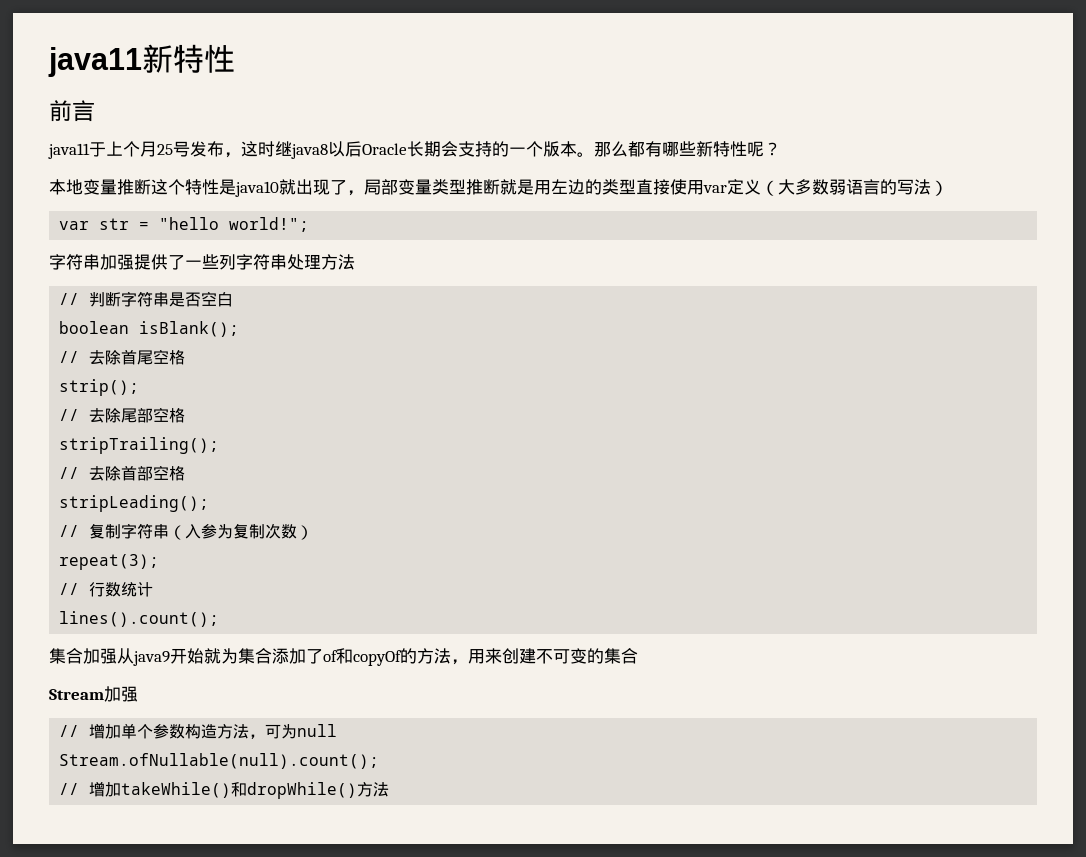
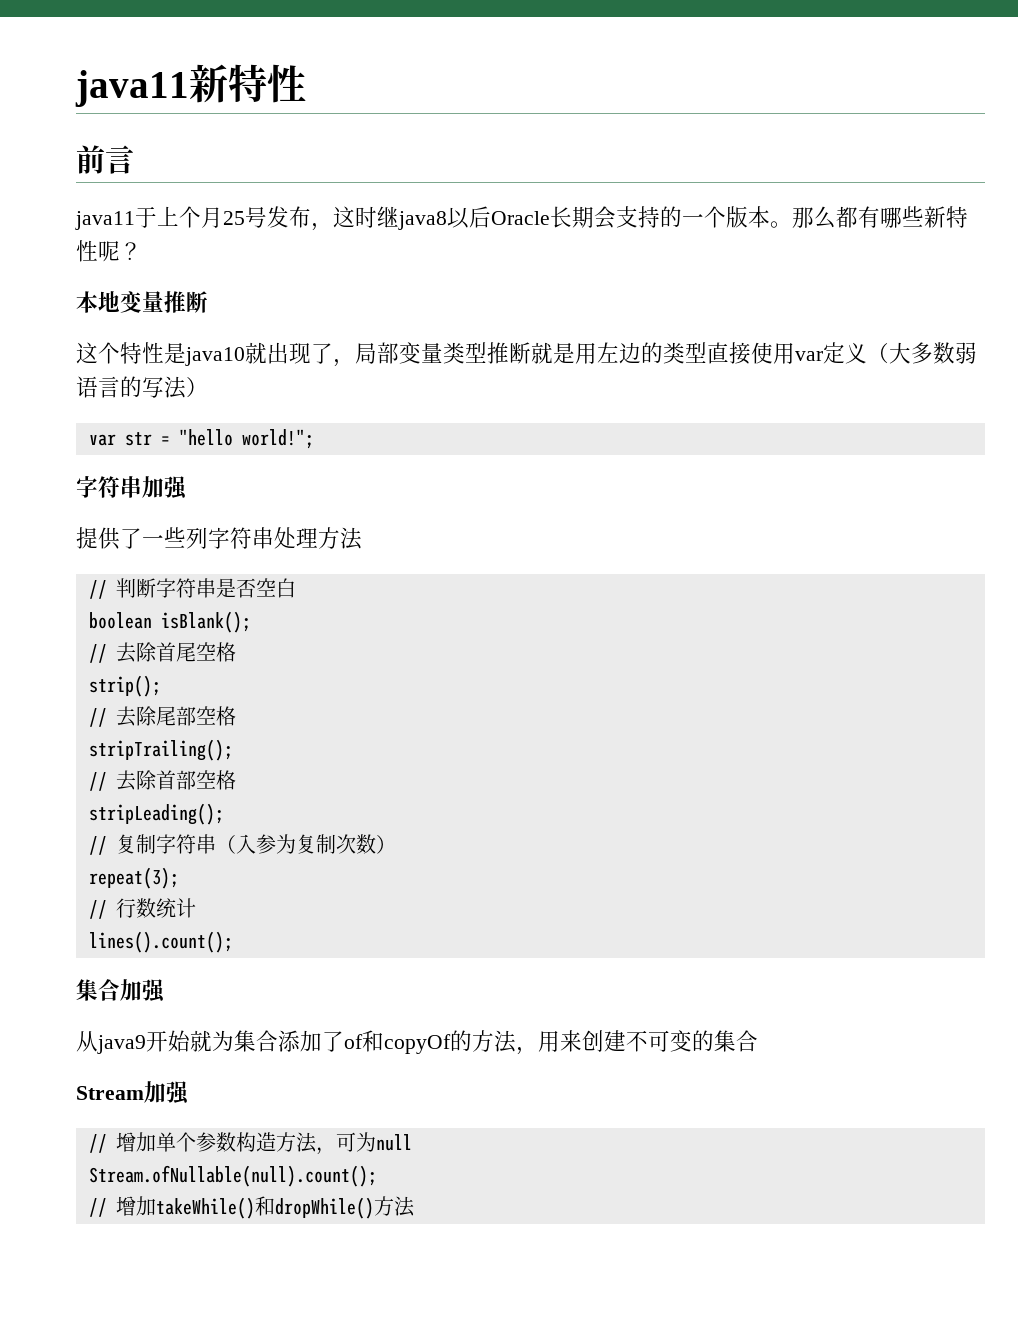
- 本地变量推断这个特性是java10就出现了，局部变量类型推断就是用左边的类型直接使用var定义（大多数弱语言的写法）
+ 本地变量推断
+ 这个特性是java10就出现了，局部变量类型推断就是用左边的类型直接使用var定义（大多数弱语言的写法）
- 字符串加强提供了一些列字符串处理方法
+ 字符串加强
+ 提供了一些列字符串处理方法
- 集合加强从java9开始就为集合添加了of和copyOf的方法，用来创建不可变的集合
+ 集合加强
+ 从java9开始就为集合添加了of和copyOf的方法，用来创建不可变的集合

